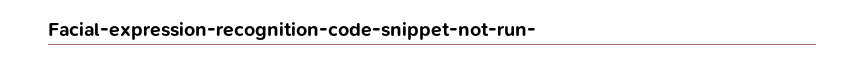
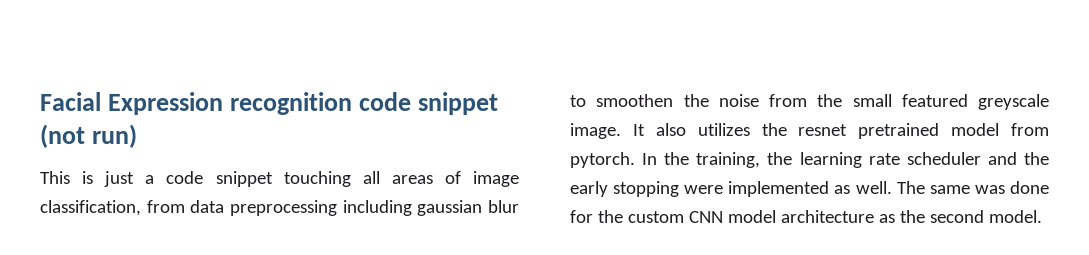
- Facial-expression-recognition-code-snippet-not-run-
+ Facial Expression recognition code snippet (not run)
+ This is just a code snippet touching all areas of image classification, from data preprocessing including gaussian blur to smoothen the noise from the small featured greyscale image. It also utilizes the resnet pretrained model from pytorch. In the training, the learning rate scheduler and the early stopping were implemented as well. The same was done for the custom CNN model architecture as the second model.

